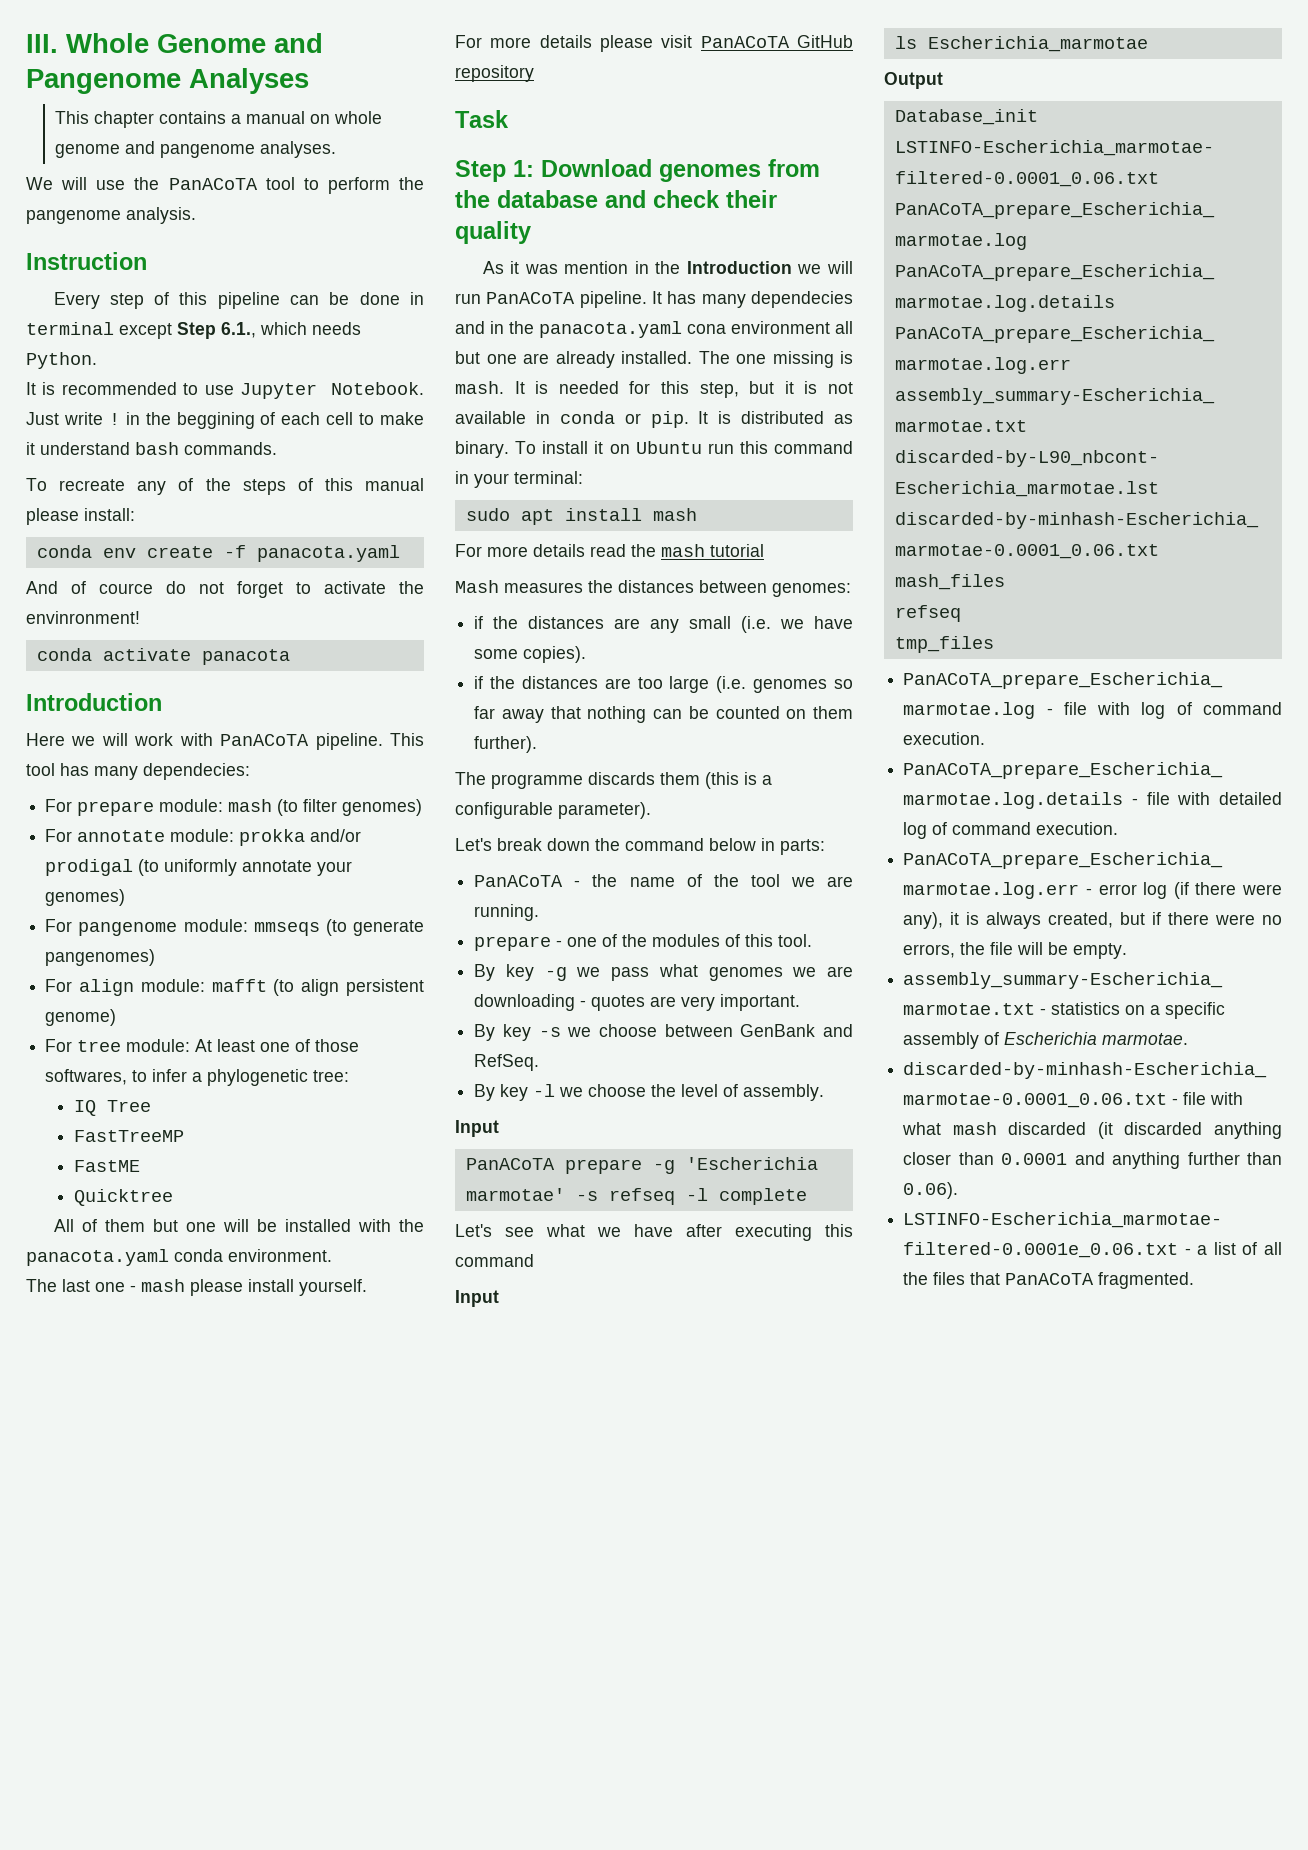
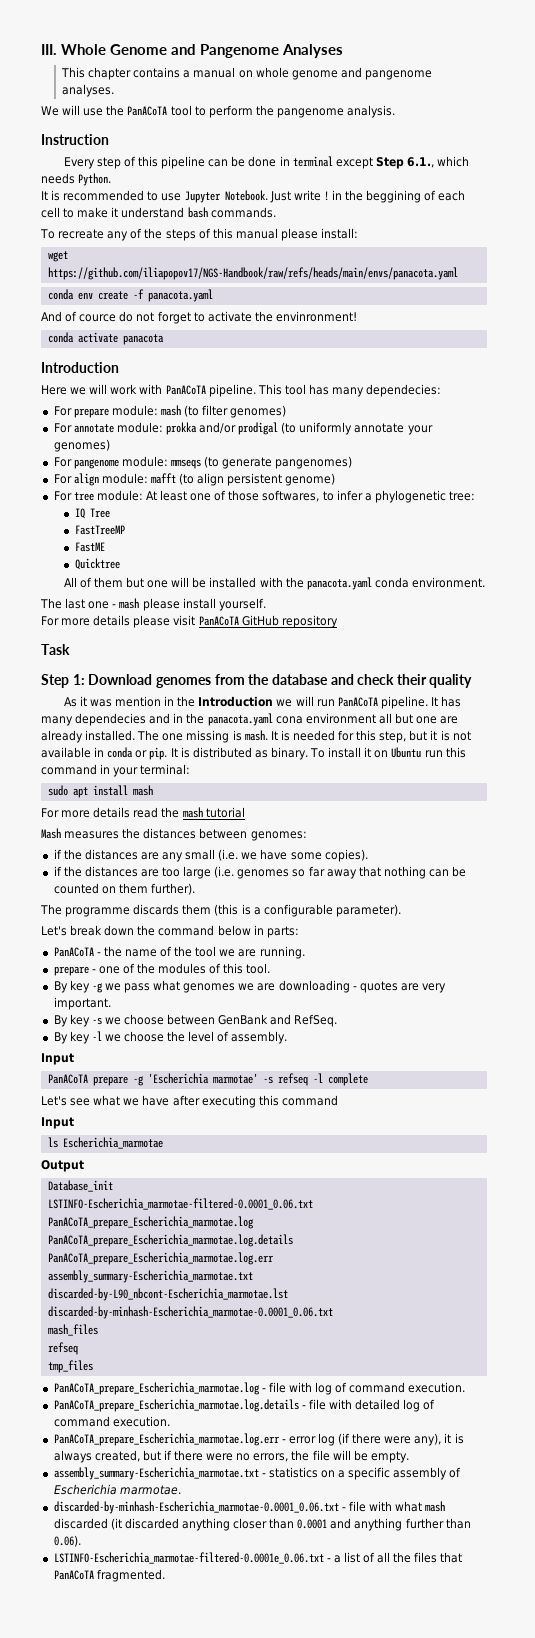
+ wget https://github.com/iliapopov17/NGS-Handbook/raw/refs/heads/main/envs/panacota.yaml

